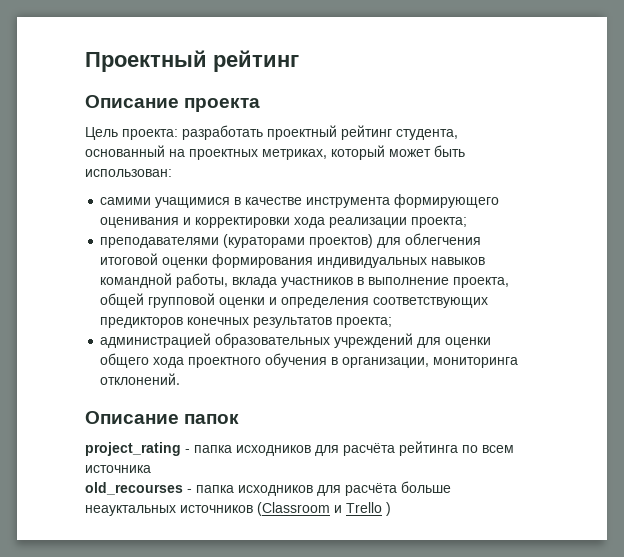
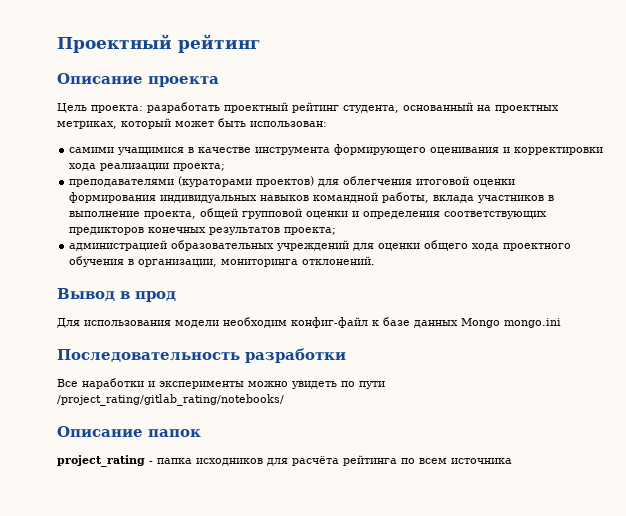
+ Вывод в прод
+ Для использования модели необходим конфиг-файл к базе данных Mongo mongo.ini
+ Последовательность разработки
+ Все наработки и эксперименты можно увидеть по пути /project_rating/gitlab_rating/notebooks/
- old_recourses - папка исходников для расчёта больше неауктальных источников (Classroom и Trello )

